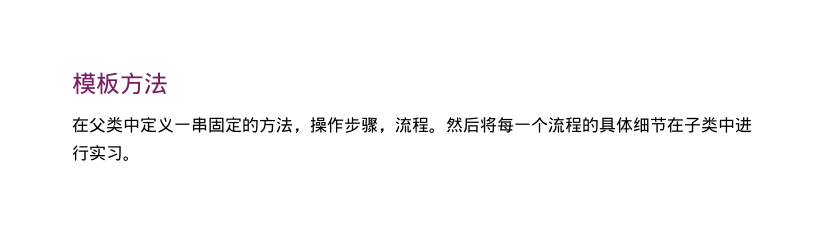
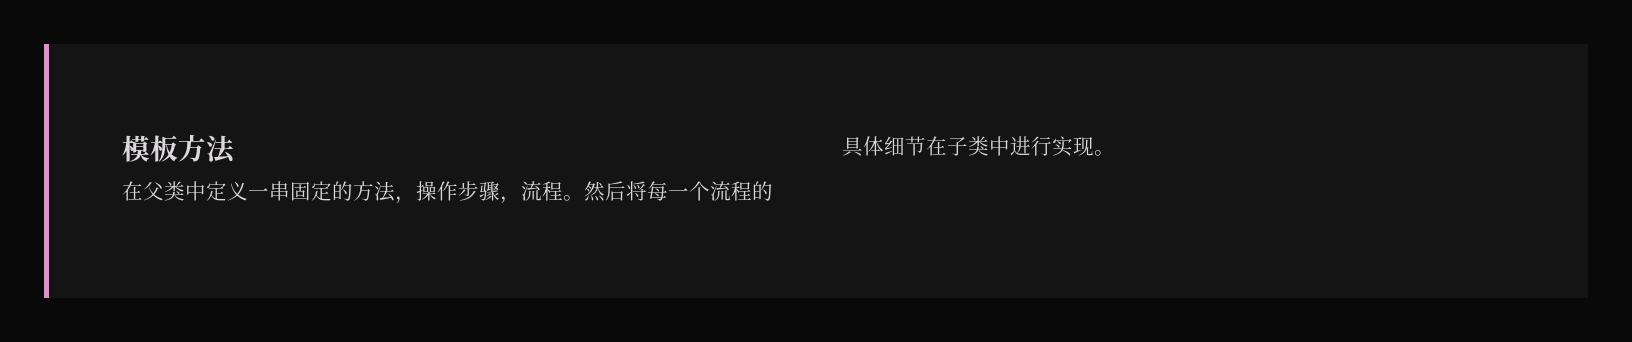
- 然后将每一个流程的具体细节在子类中进行实习。
+ 然后将每一个流程的具体细节在子类中进行实现。

